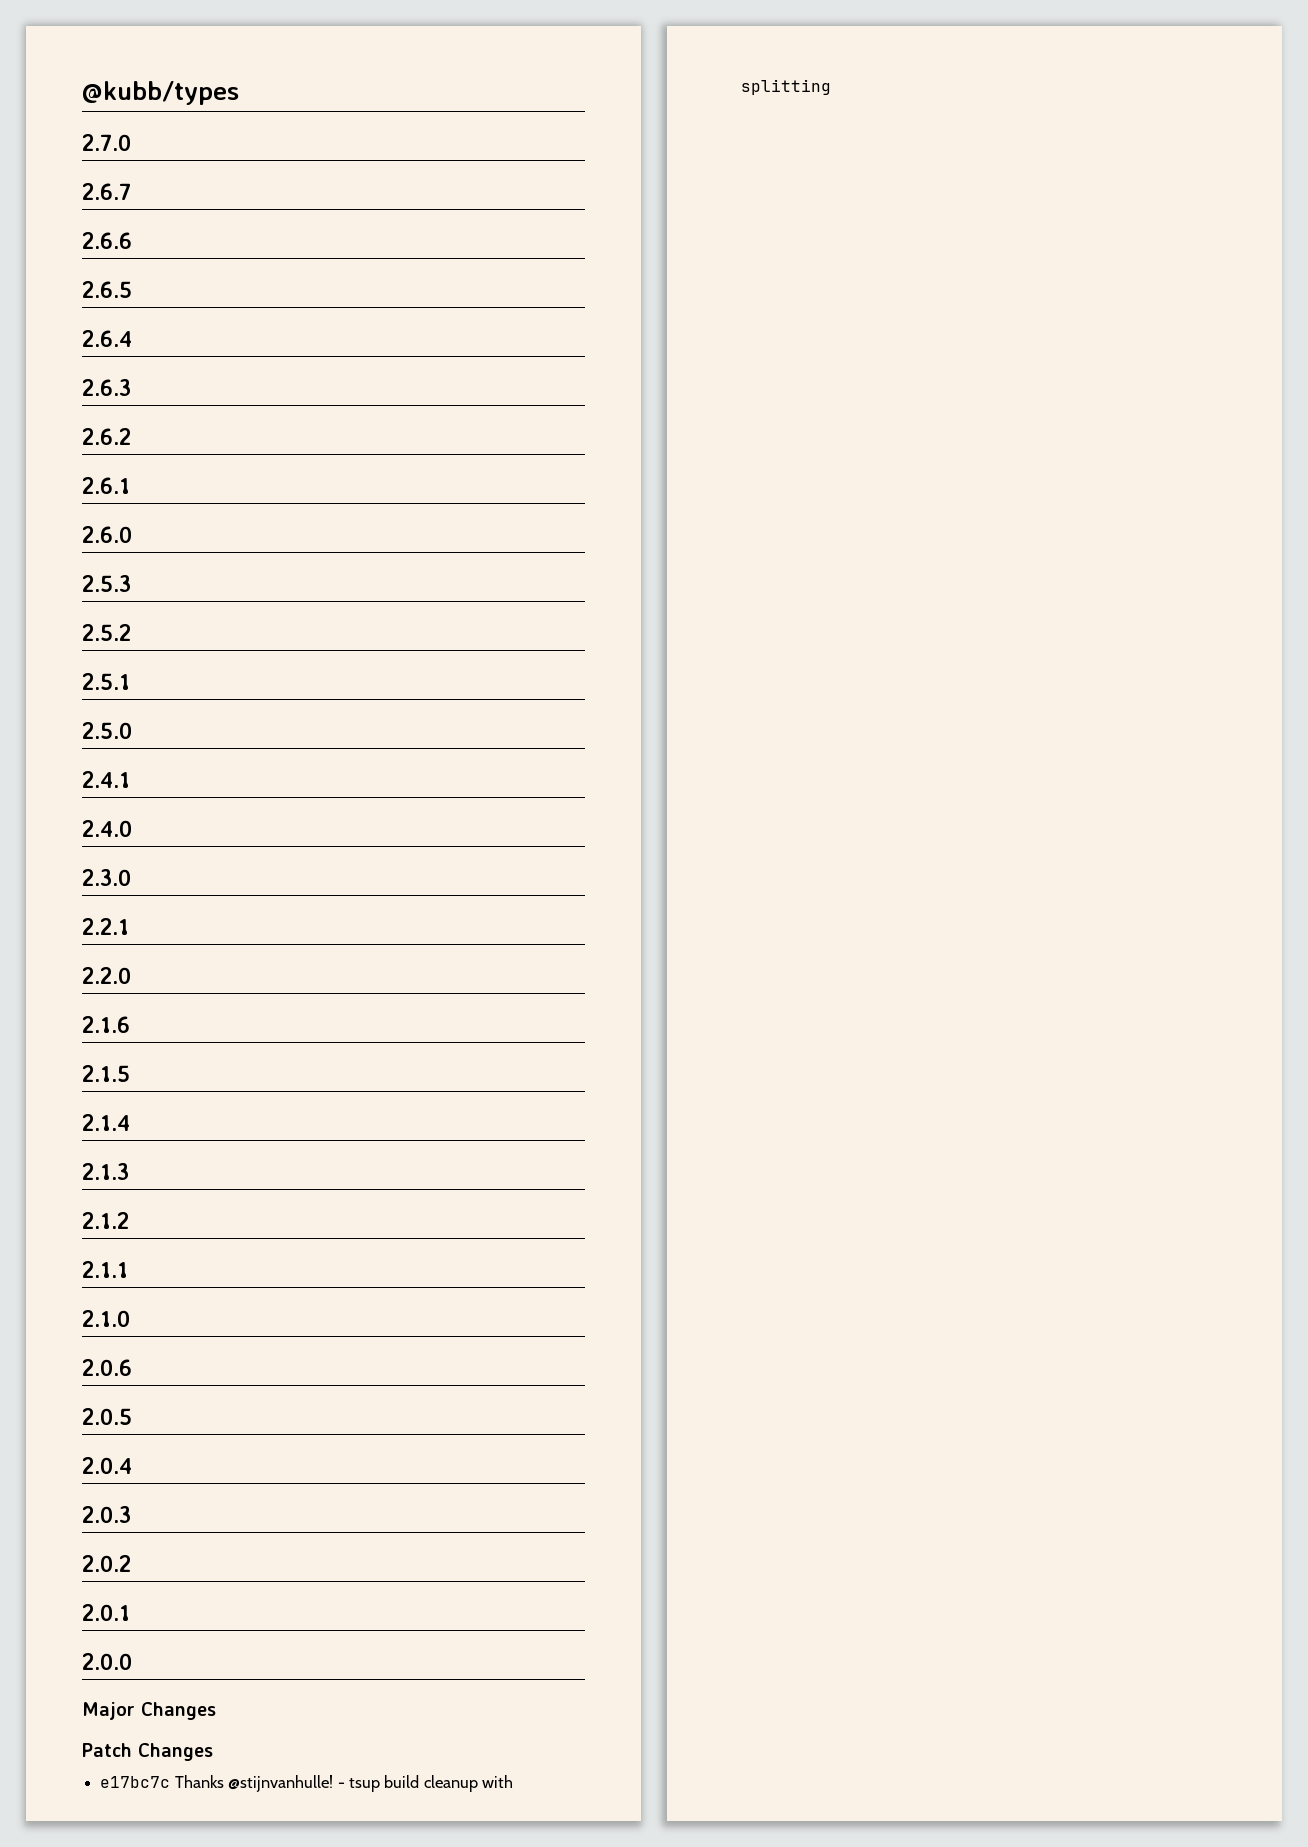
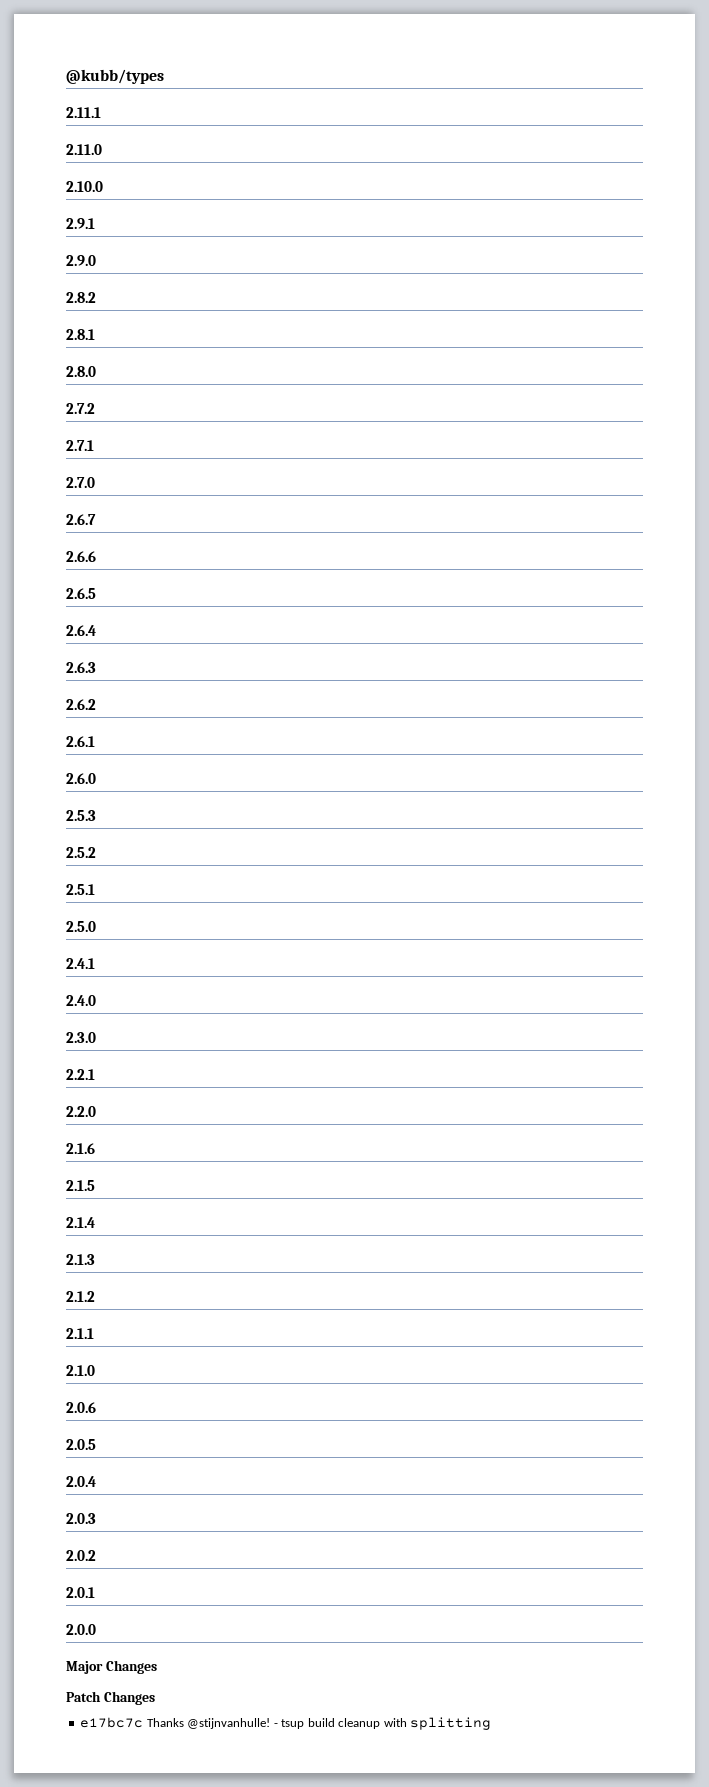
+ 2.11.1
+ 2.11.0
+ 2.10.0
+ 2.9.1
+ 2.9.0
+ 2.8.2
+ 2.8.1
+ 2.8.0
+ 2.7.2
+ 2.7.1

